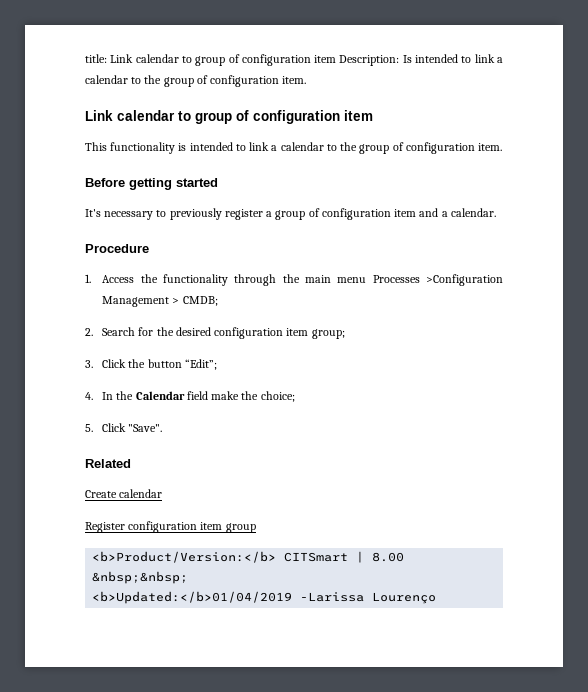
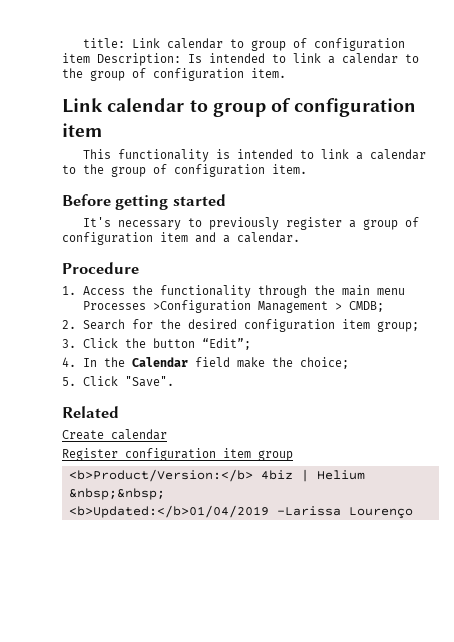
- <b>Product/Version:</b> CITSmart | 8.00 &nbsp;&nbsp;
+ <b>Product/Version:</b> 4biz | Helium &nbsp;&nbsp;

